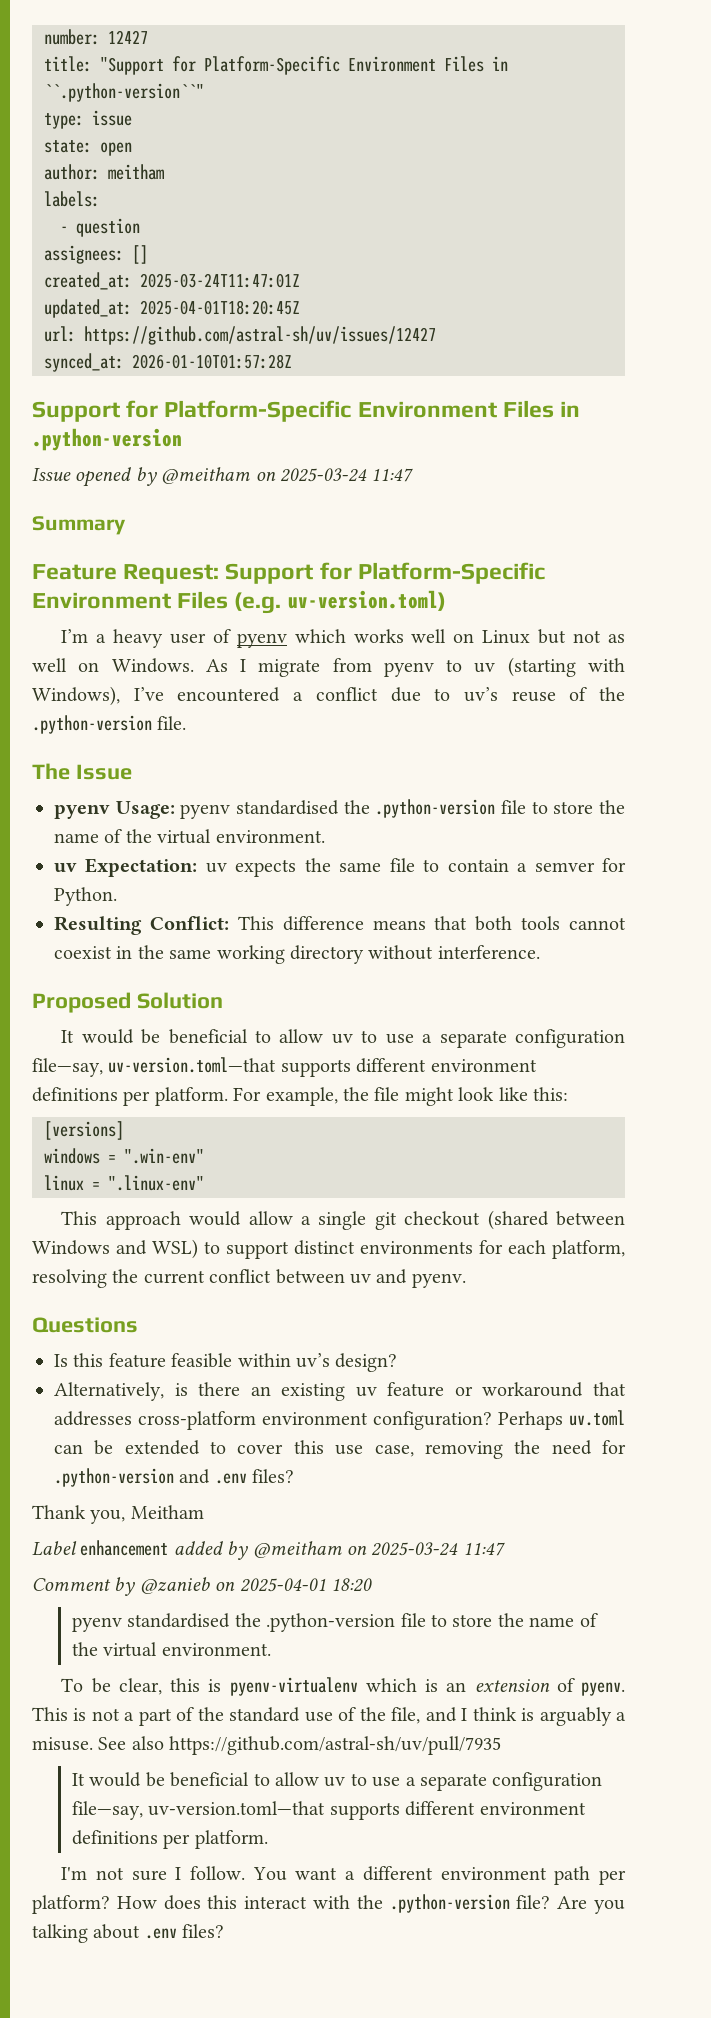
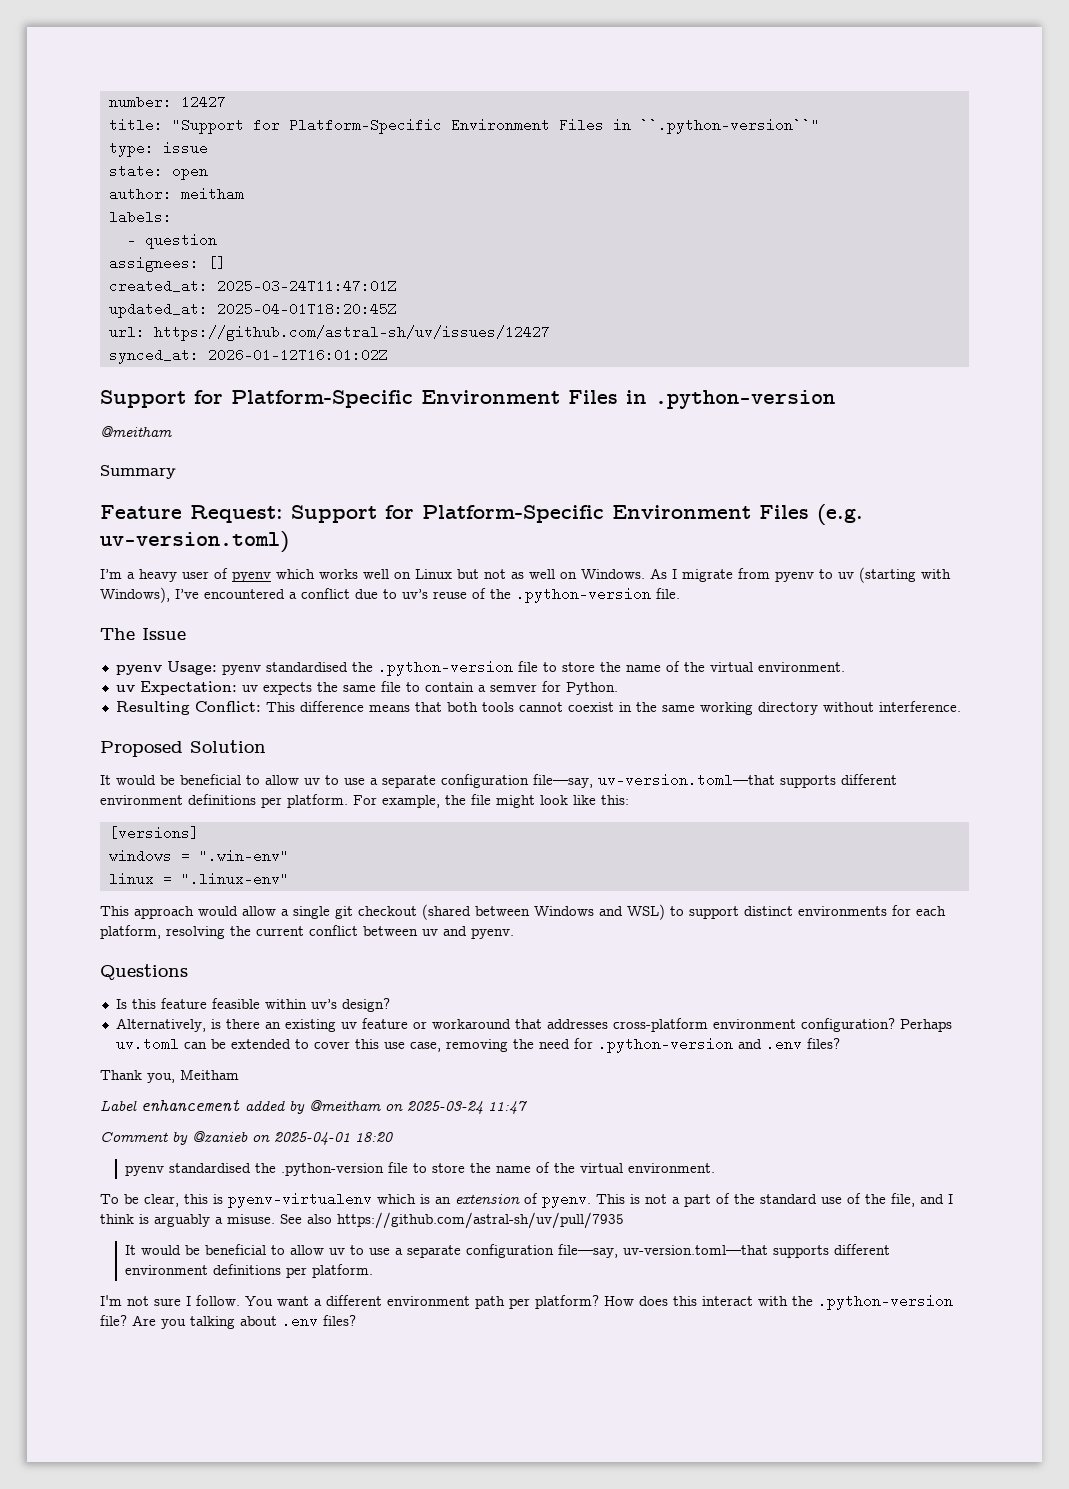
- synced_at: 2026-01-10T01:57:28Z
+ synced_at: 2026-01-12T16:01:02Z
  Support for Platform-Specific Environment Files in .python-version
- Issue opened by @meitham on 2025-03-24 11:47
+ @meitham

